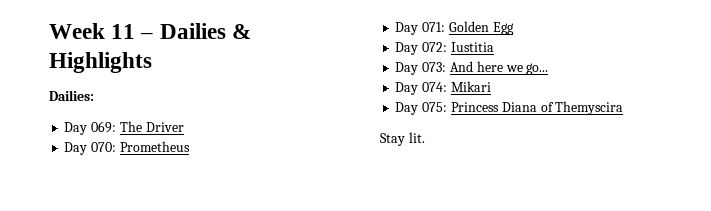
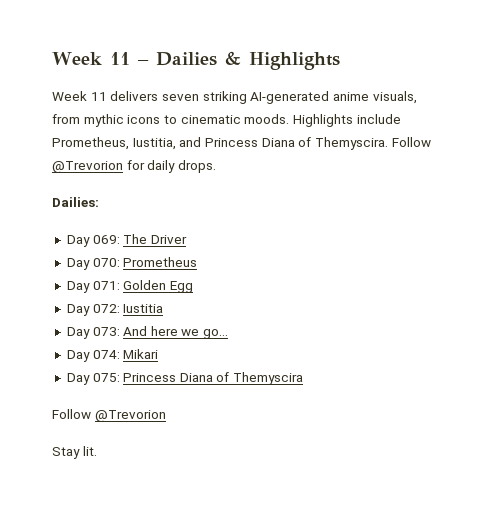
+ Week 11 delivers seven striking AI-generated anime visuals, from mythic icons to cinematic moods. Highlights include Prometheus, Iustitia, and Princess Diana of Themyscira. Follow @Trevorion for daily drops.
  Day 075: Princess Diana of Themyscira
+ Follow @Trevorion

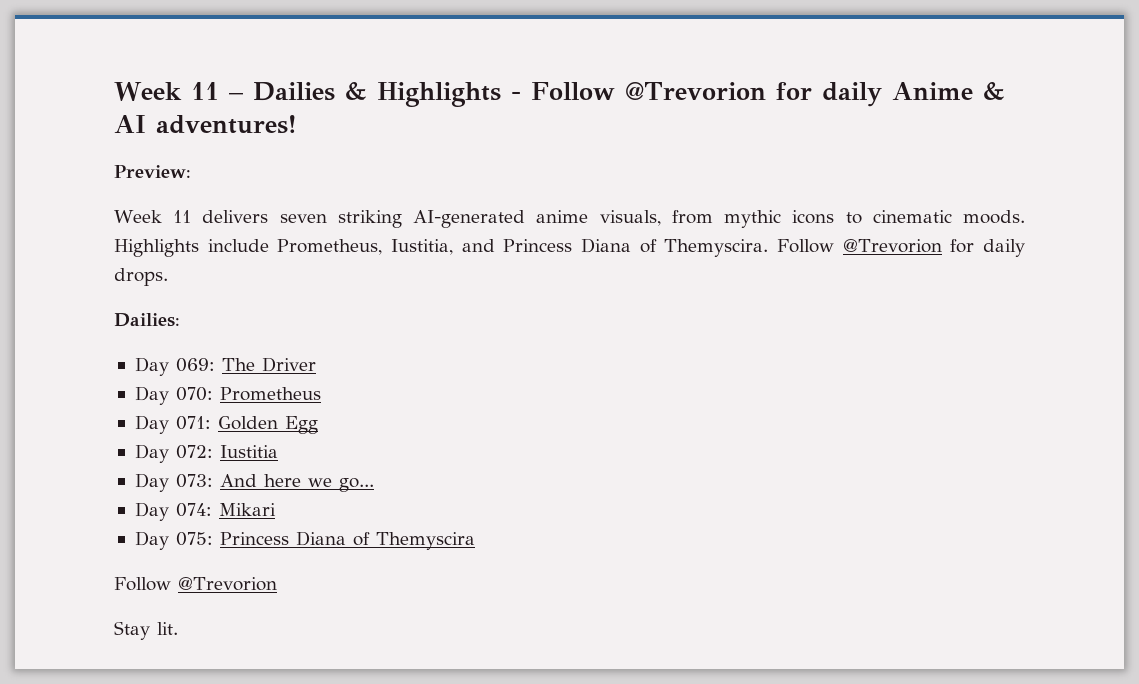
- Week 11 – Dailies & Highlights
+ Week 11 – Dailies & Highlights - Follow @Trevorion for daily Anime & AI adventures!
+ Preview:

